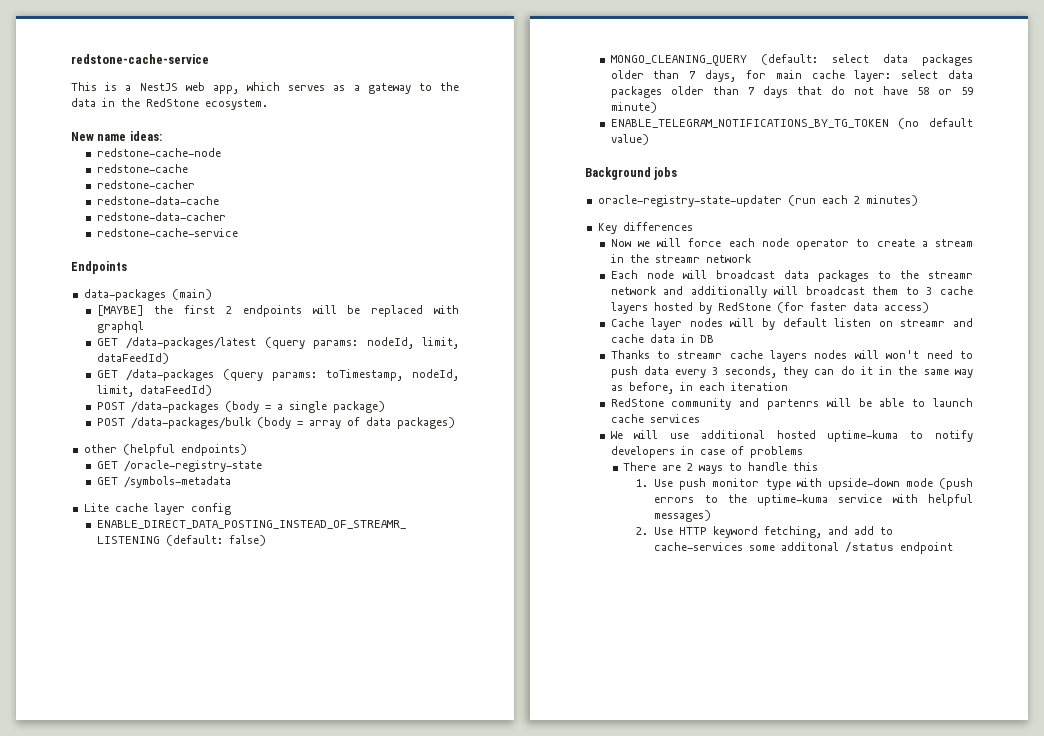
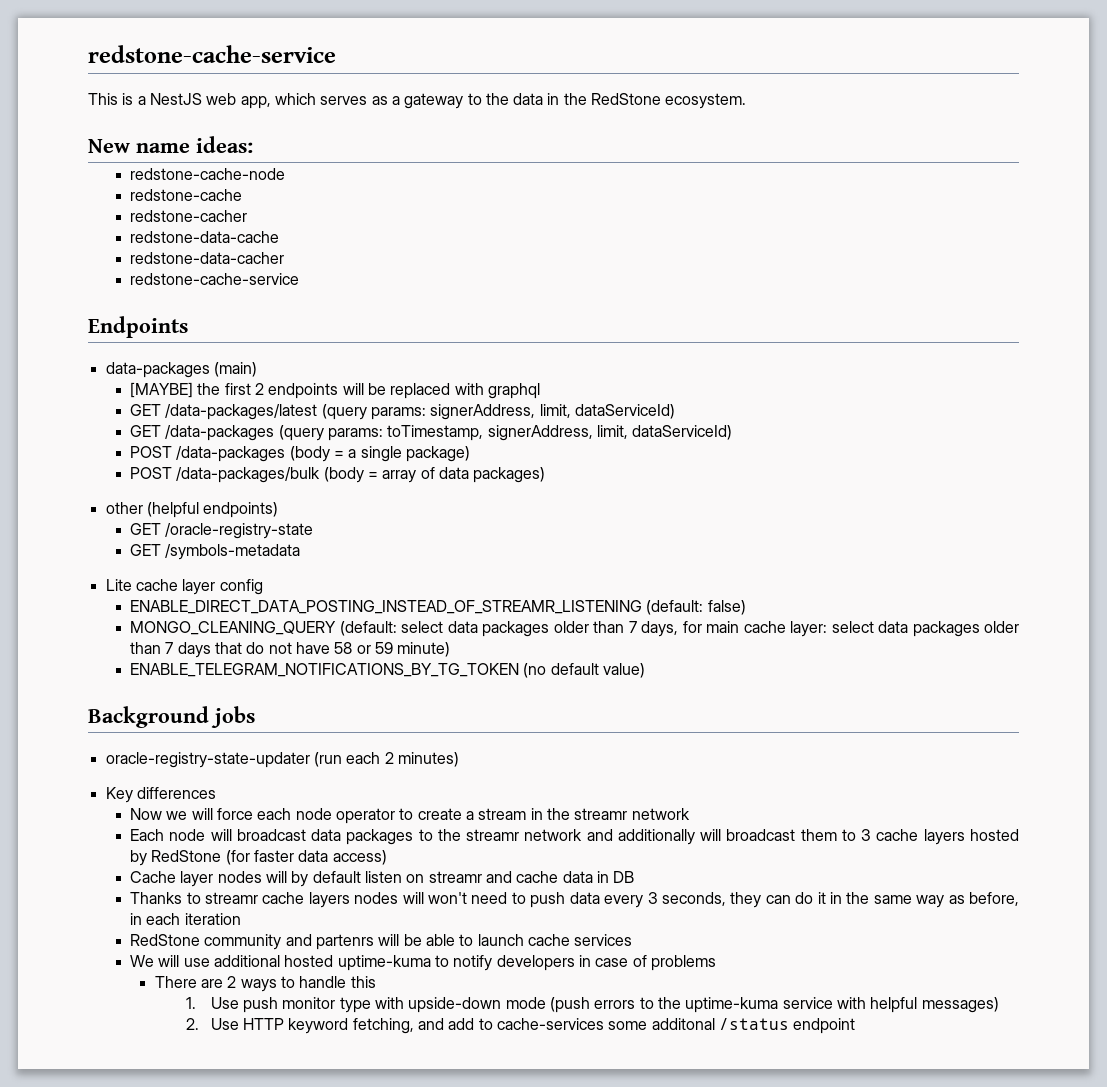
- GET /data-packages/latest (query params: nodeId, limit, dataFeedId)
+ GET /data-packages/latest (query params: signerAddress, limit, dataServiceId)
- GET /data-packages (query params: toTimestamp, nodeId, limit, dataFeedId)
+ GET /data-packages (query params: toTimestamp, signerAddress, limit, dataServiceId)

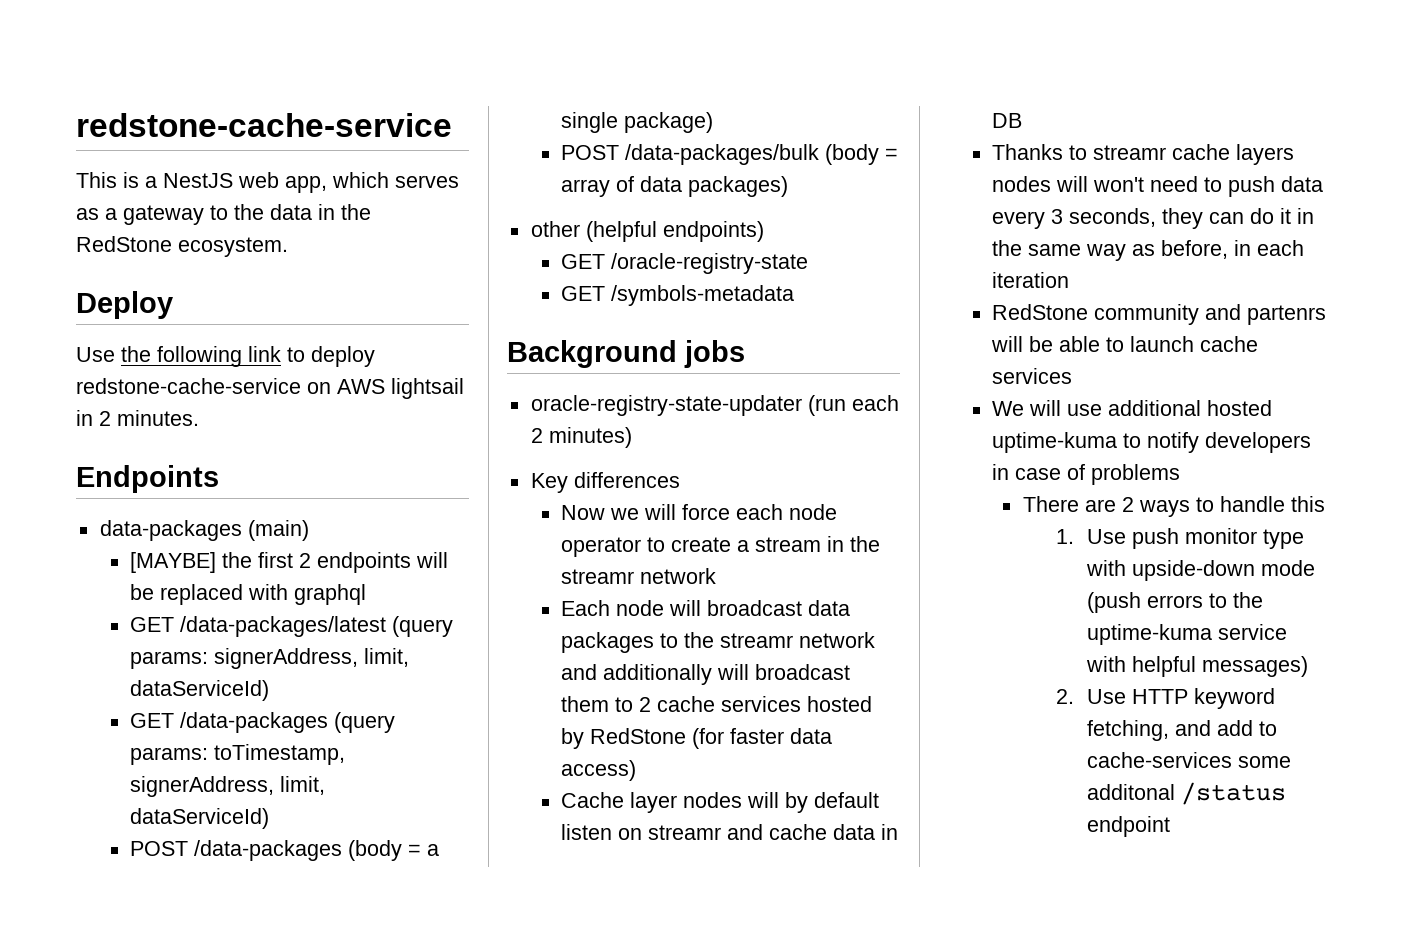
- New name ideas:
- redstone-cache-node
- redstone-cache
- redstone-cacher
- redstone-data-cache
- redstone-data-cacher
- redstone-cache-service
+ Deploy
+ Use the following link to deploy redstone-cache-service on AWS lightsail in 2 minutes.
- Lite cache layer config
- ENABLE_DIRECT_DATA_POSTING_INSTEAD_OF_STREAMR_LISTENING (default: false)
- MONGO_CLEANING_QUERY (default: select data packages older than 7 days, for main cache layer: select data packages older than 7 days that do not have 58 or 59 minute)
- ENABLE_TELEGRAM_NOTIFICATIONS_BY_TG_TOKEN (no default value)
- Each node will broadcast data packages to the streamr network and additionally will broadcast them to 3 cache layers hosted by RedStone (for faster data access)
+ Each node will broadcast data packages to the streamr network and additionally will broadcast them to 2 cache services hosted by RedStone (for faster data access)

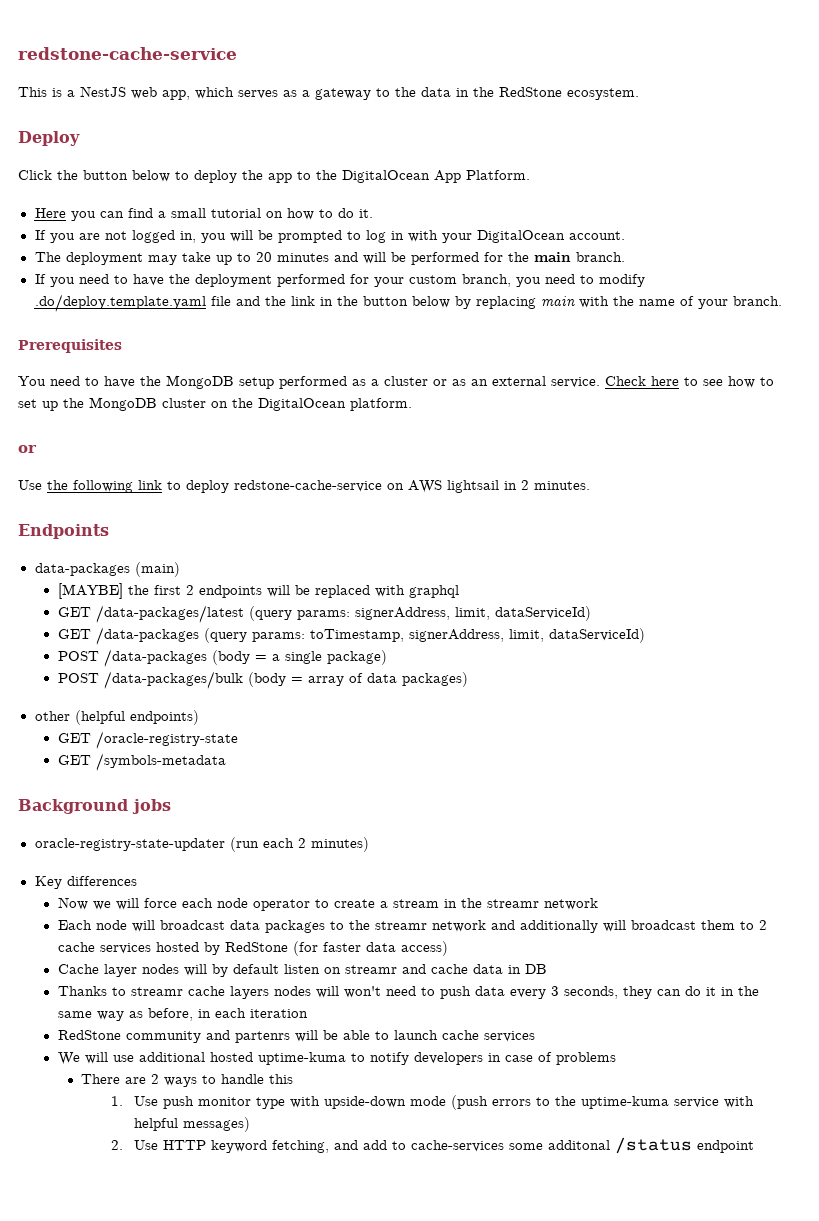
+ Click the button below to deploy the app to the DigitalOcean App Platform.
+ Here you can find a small tutorial on how to do it.
+ If you are not logged in, you will be prompted to log in with your DigitalOcean account.
+ The deployment may take up to 20 minutes and will be performed for the main branch.
+ If you need to have the deployment performed for your custom branch, you need to modify .do/deploy.template.yaml file and the link in the button below by replacing main with the name of your branch.
+ Prerequisites
+ You need to have the MongoDB setup performed as a cluster or as an external service. Check here to see how to set up the MongoDB cluster on the DigitalOcean platform.
+ or

